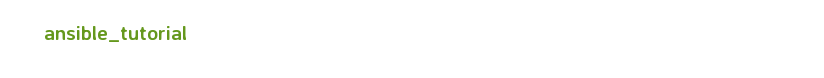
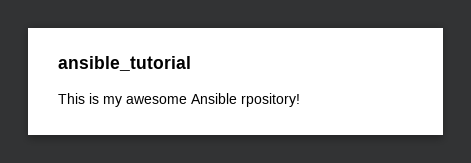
+ This is my awesome Ansible rpository!

